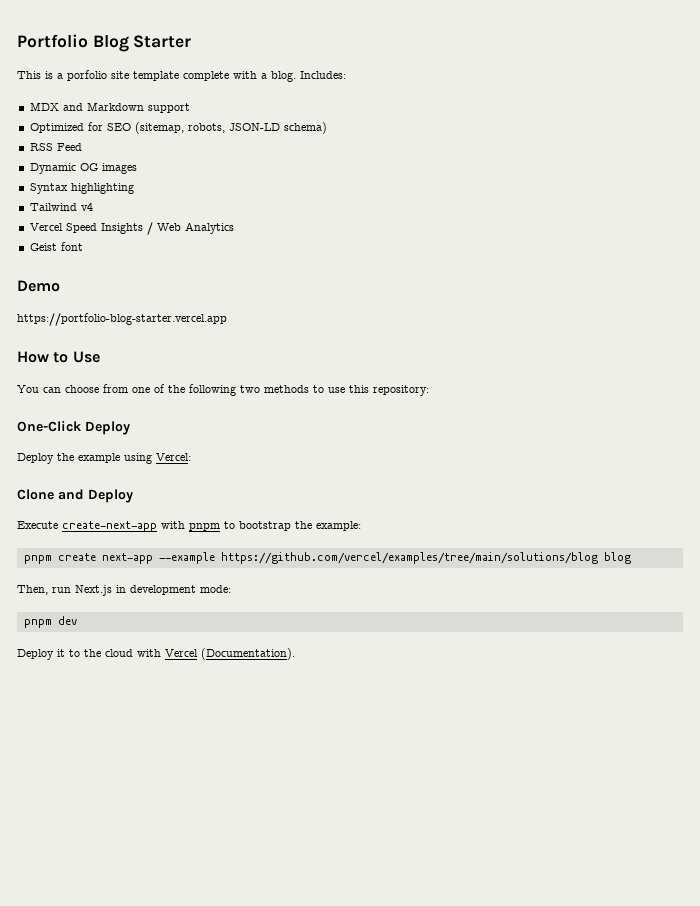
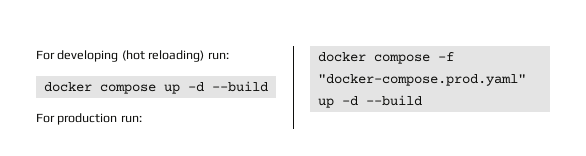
- Portfolio Blog Starter
- This is a porfolio site template complete with a blog. Includes:
- MDX and Markdown support
- Optimized for SEO (sitemap, robots, JSON-LD schema)
- RSS Feed
- Dynamic OG images
- Syntax highlighting
- Tailwind v4
- Vercel Speed Insights / Web Analytics
- Geist font
- Demo
- https://portfolio-blog-starter.vercel.app
- How to Use
- You can choose from one of the following two methods to use this repository:
- One-Click Deploy
- Deploy the example using Vercel:
- Clone and Deploy
- Execute create-next-app with pnpm to bootstrap the example:
- pnpm create next-app --example https://github.com/vercel/examples/tree/main/solutions/blog blog
- Then, run Next.js in development mode:
- pnpm dev
- Deploy it to the cloud with Vercel (Documentation).
+ For developing (hot reloading) run:
+ docker compose up -d --build
+ For production run:
+ docker compose -f "docker-compose.prod.yaml" up -d --build

